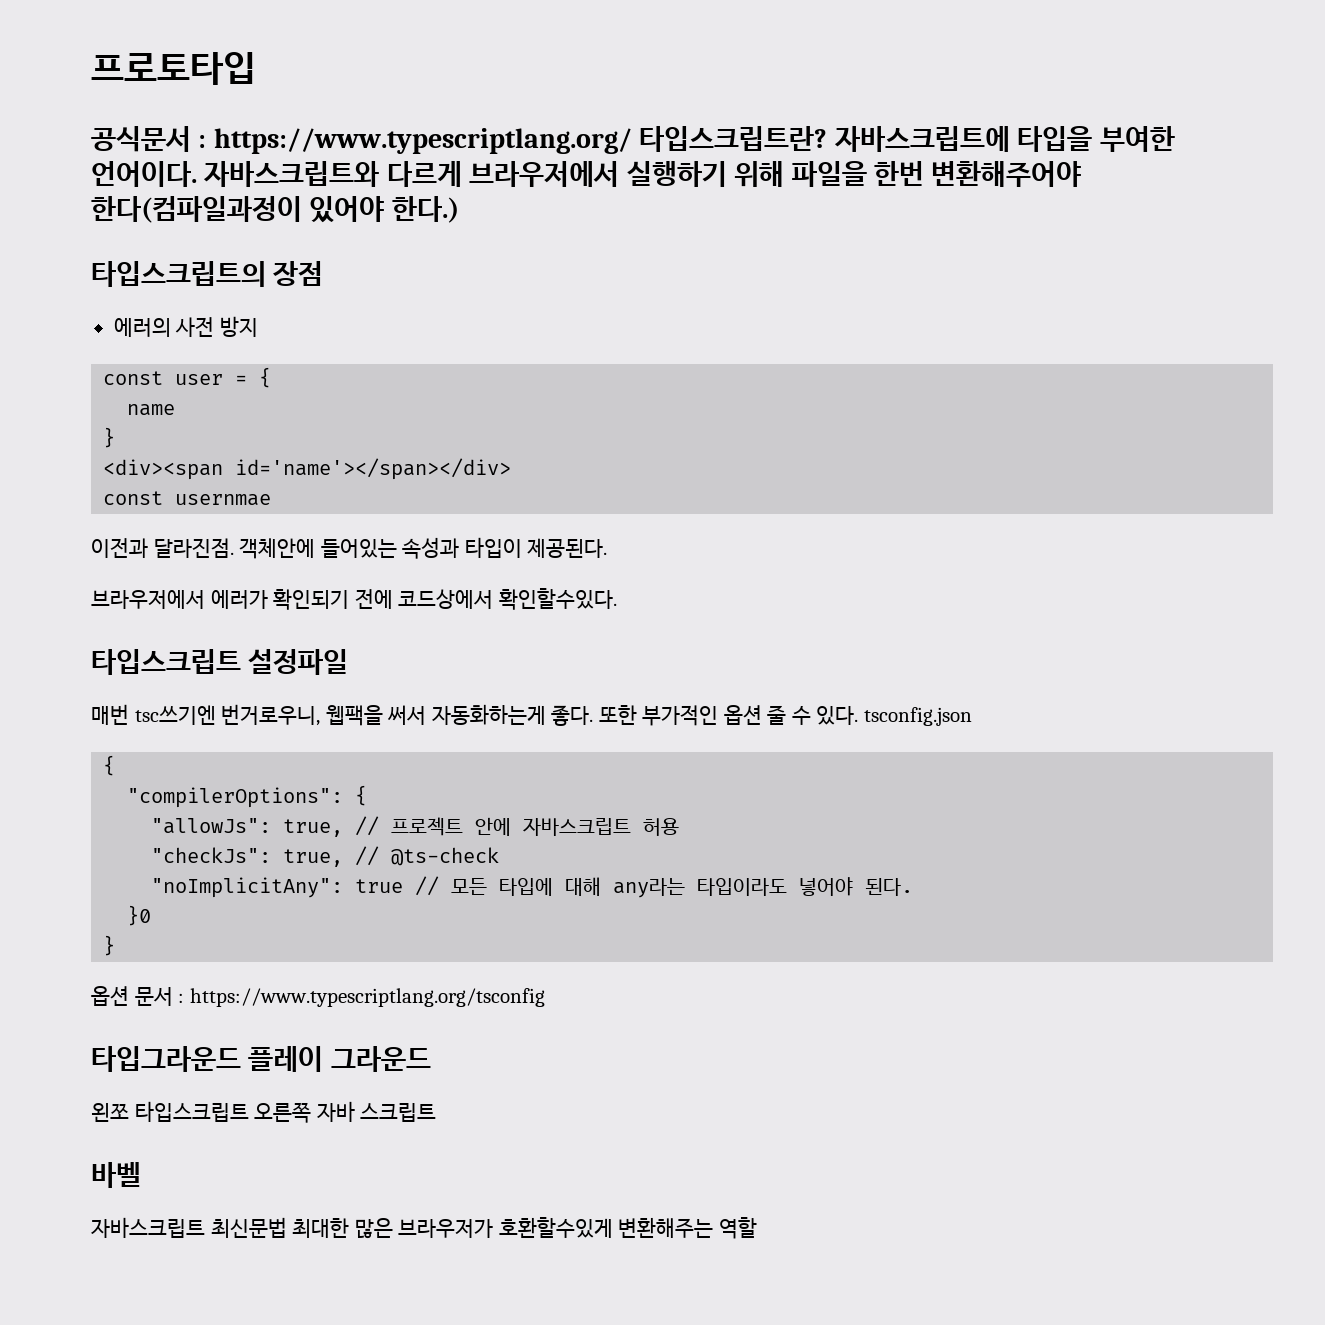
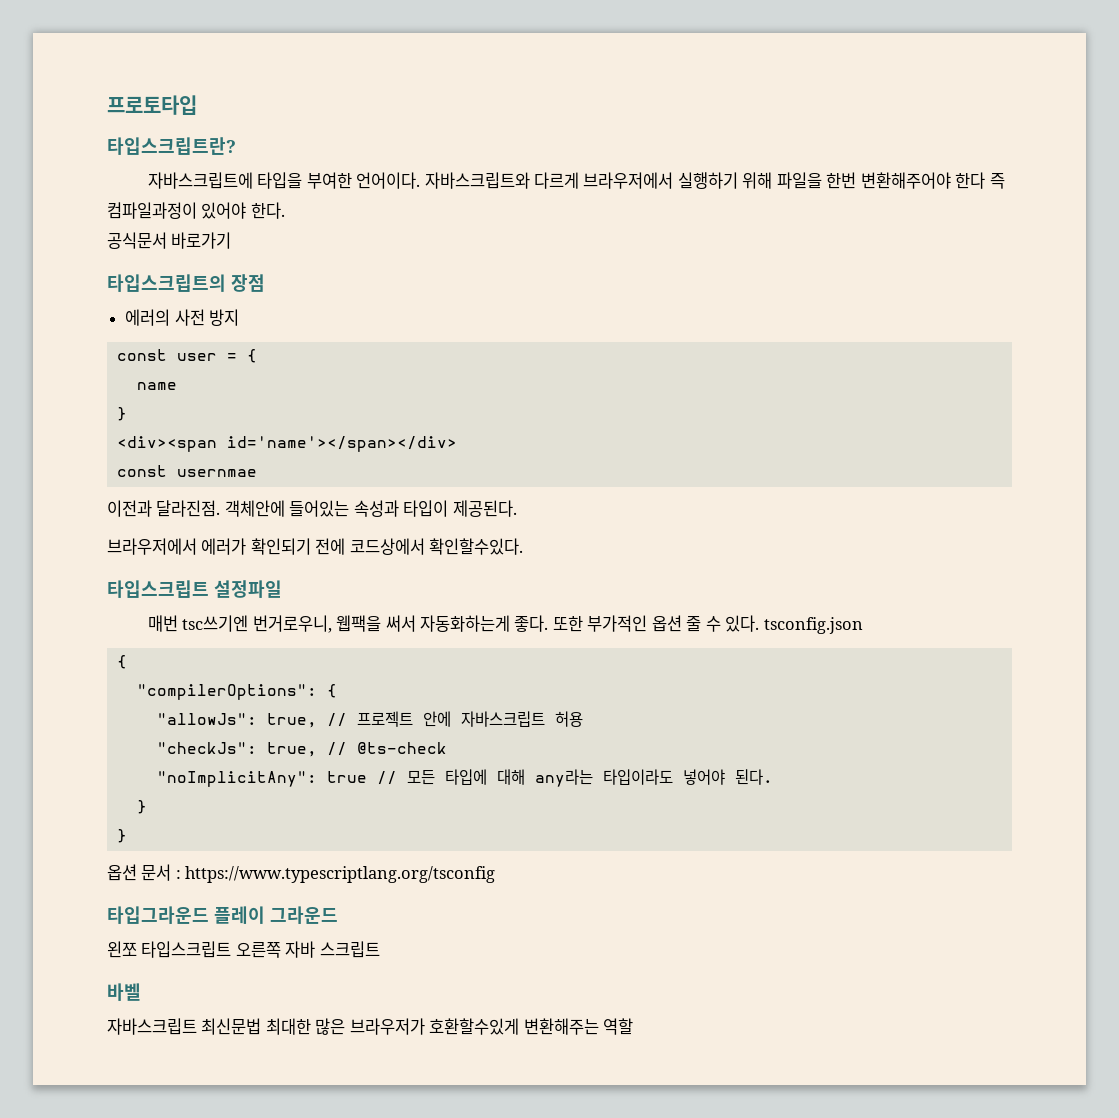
- 공식문서 : https://www.typescriptlang.org/ 타입스크립트란? 자바스크립트에 타입을 부여한 언어이다.
+ 타입스크립트란?
+ 자바스크립트에 타입을 부여한 언어이다.
- 자바스크립트와 다르게 브라우저에서 실행하기 위해 파일을 한번 변환해주어야 한다(컴파일과정이 있어야 한다.)
+ 자바스크립트와 다르게 브라우저에서 실행하기 위해 파일을 한번 변환해주어야 한다 즉 컴파일과정이 있어야 한다.
+ 공식문서 바로가기
  "noImplicitAny": true // 모든 타입에 대해 any라는 타입이라도 넣어야 된다.
- }0
+ }

